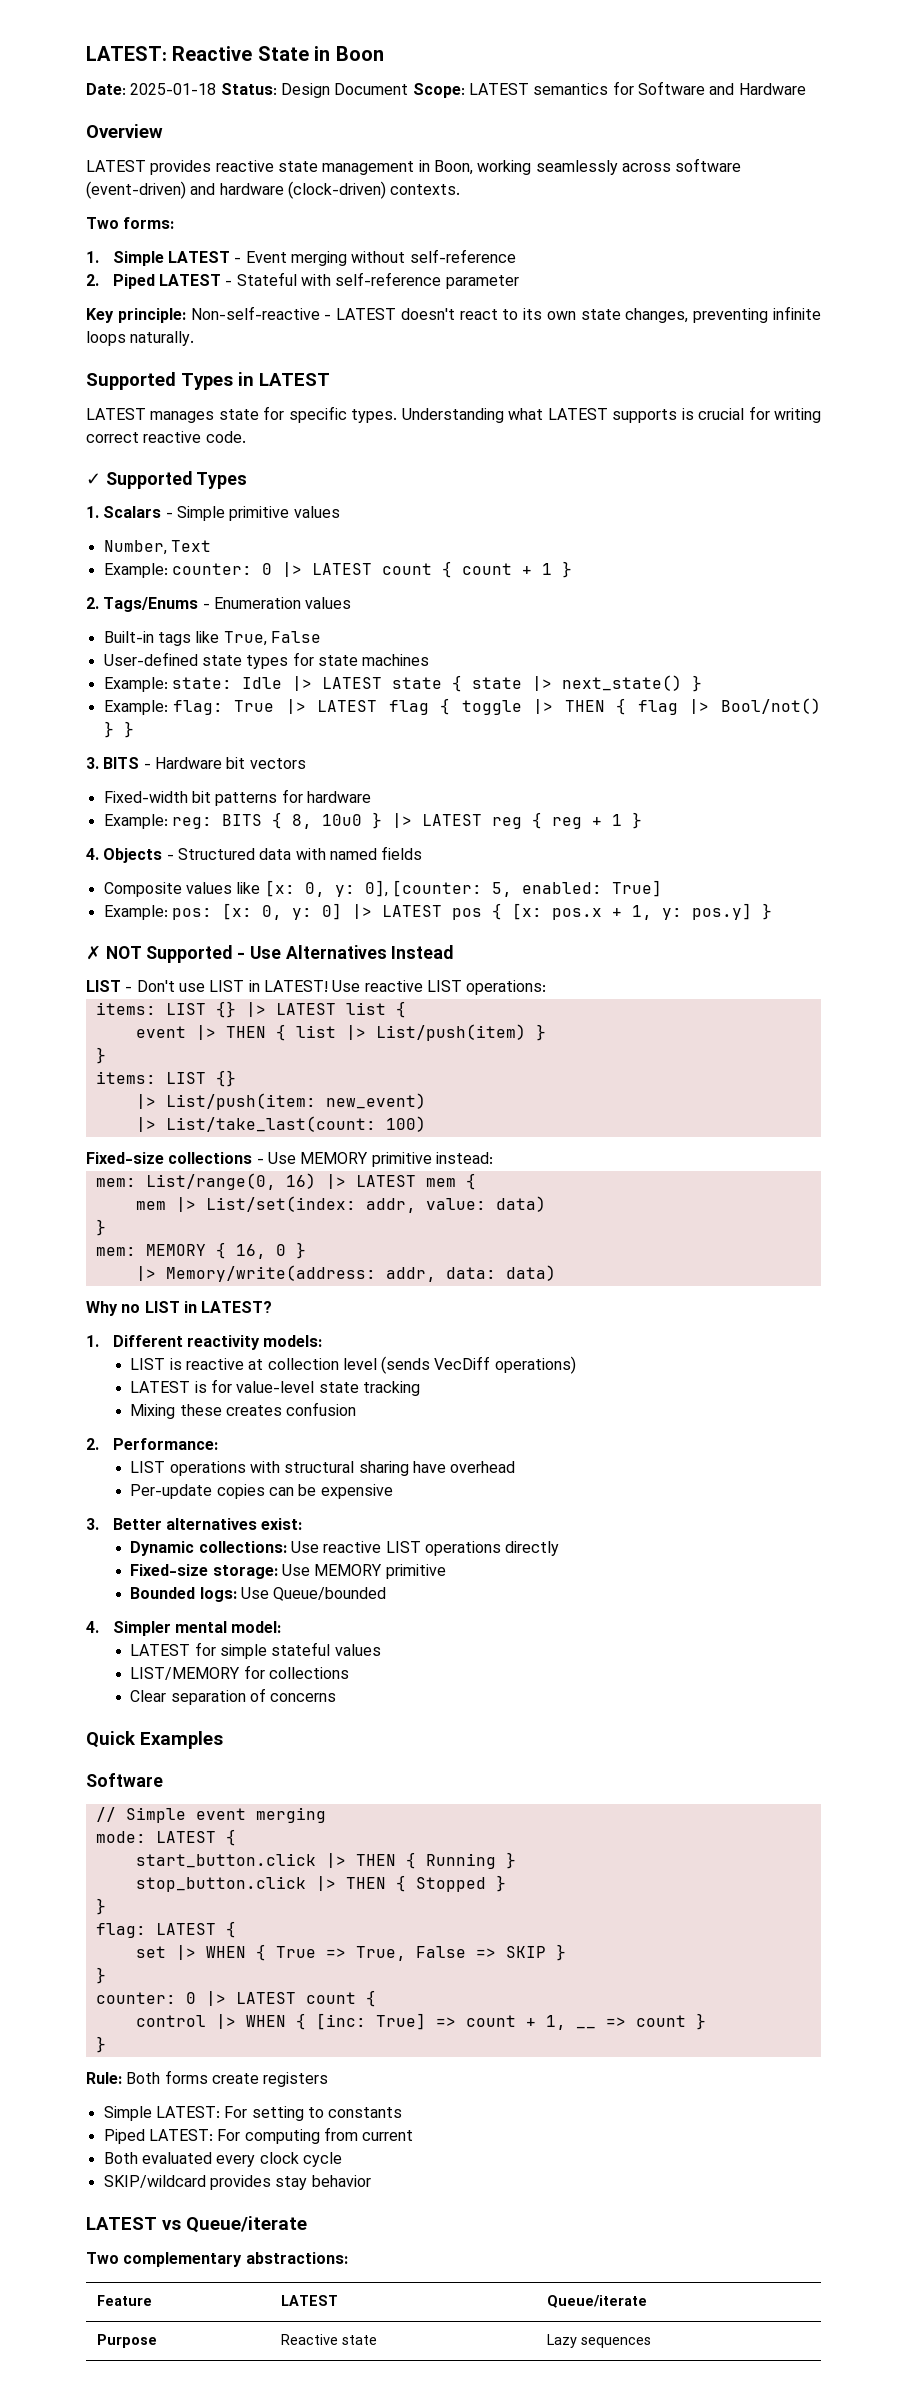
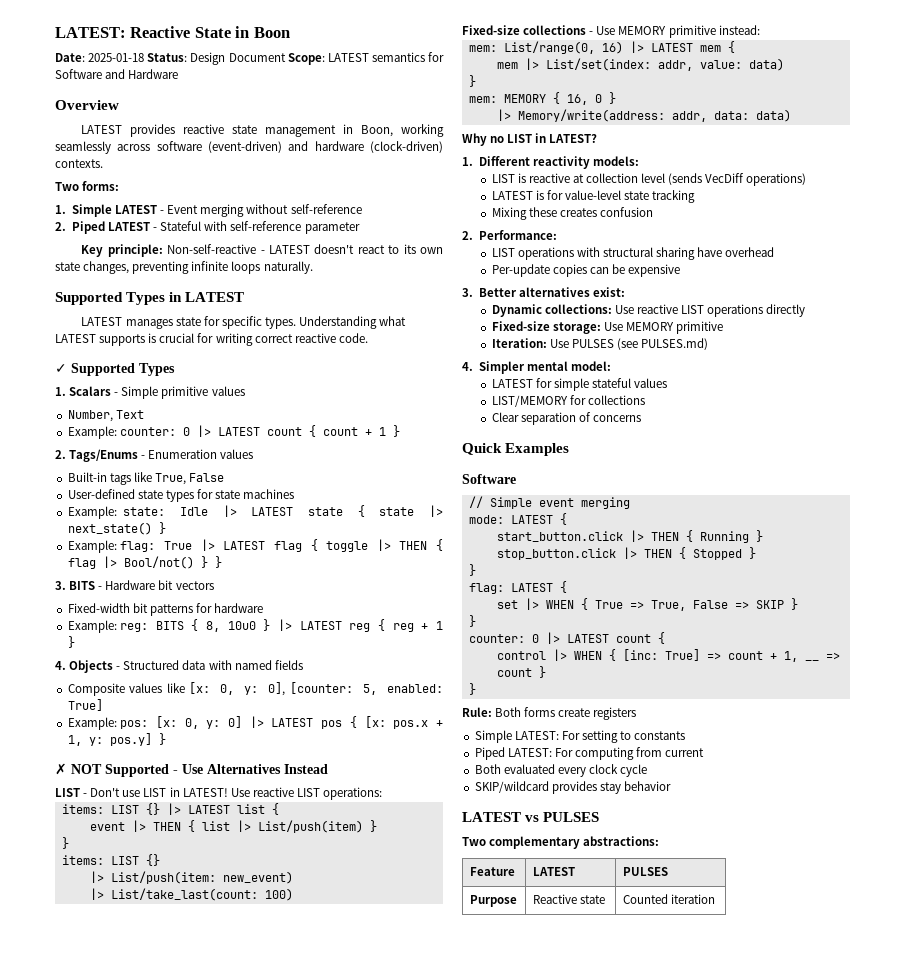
- Bounded logs: Use Queue/bounded
+ Iteration: Use PULSES (see PULSES.md)
- LATEST vs Queue/iterate
+ LATEST vs PULSES
- Feature | LATEST | Queue/iterate
+ Feature | LATEST | PULSES
- Purpose | Reactive state | Lazy sequences
+ Purpose | Reactive state | Counted iteration

